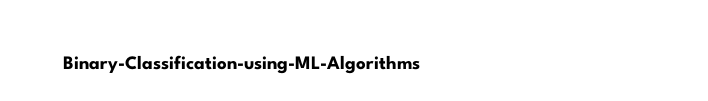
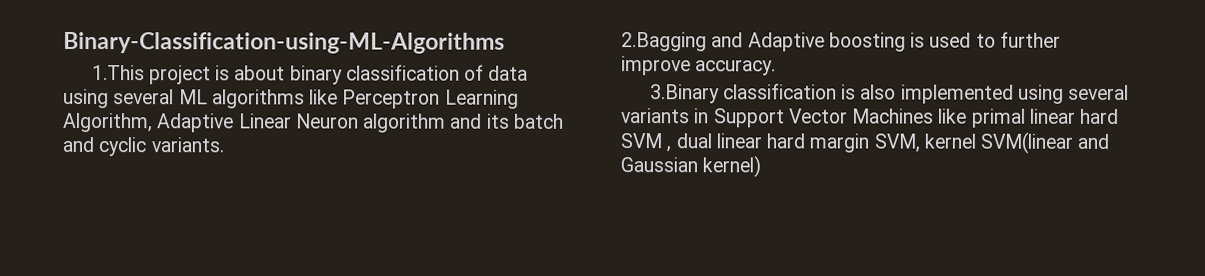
+ 1.This project is about binary classification of data using several ML algorithms like Perceptron Learning Algorithm, Adaptive Linear Neuron algorithm and its batch and cyclic variants.
+ 2.Bagging and Adaptive boosting is used to further improve accuracy.
+ 3.Binary classification is also implemented using several variants in Support Vector Machines like primal linear hard SVM , dual linear hard margin SVM, kernel SVM(linear and Gaussian kernel)

